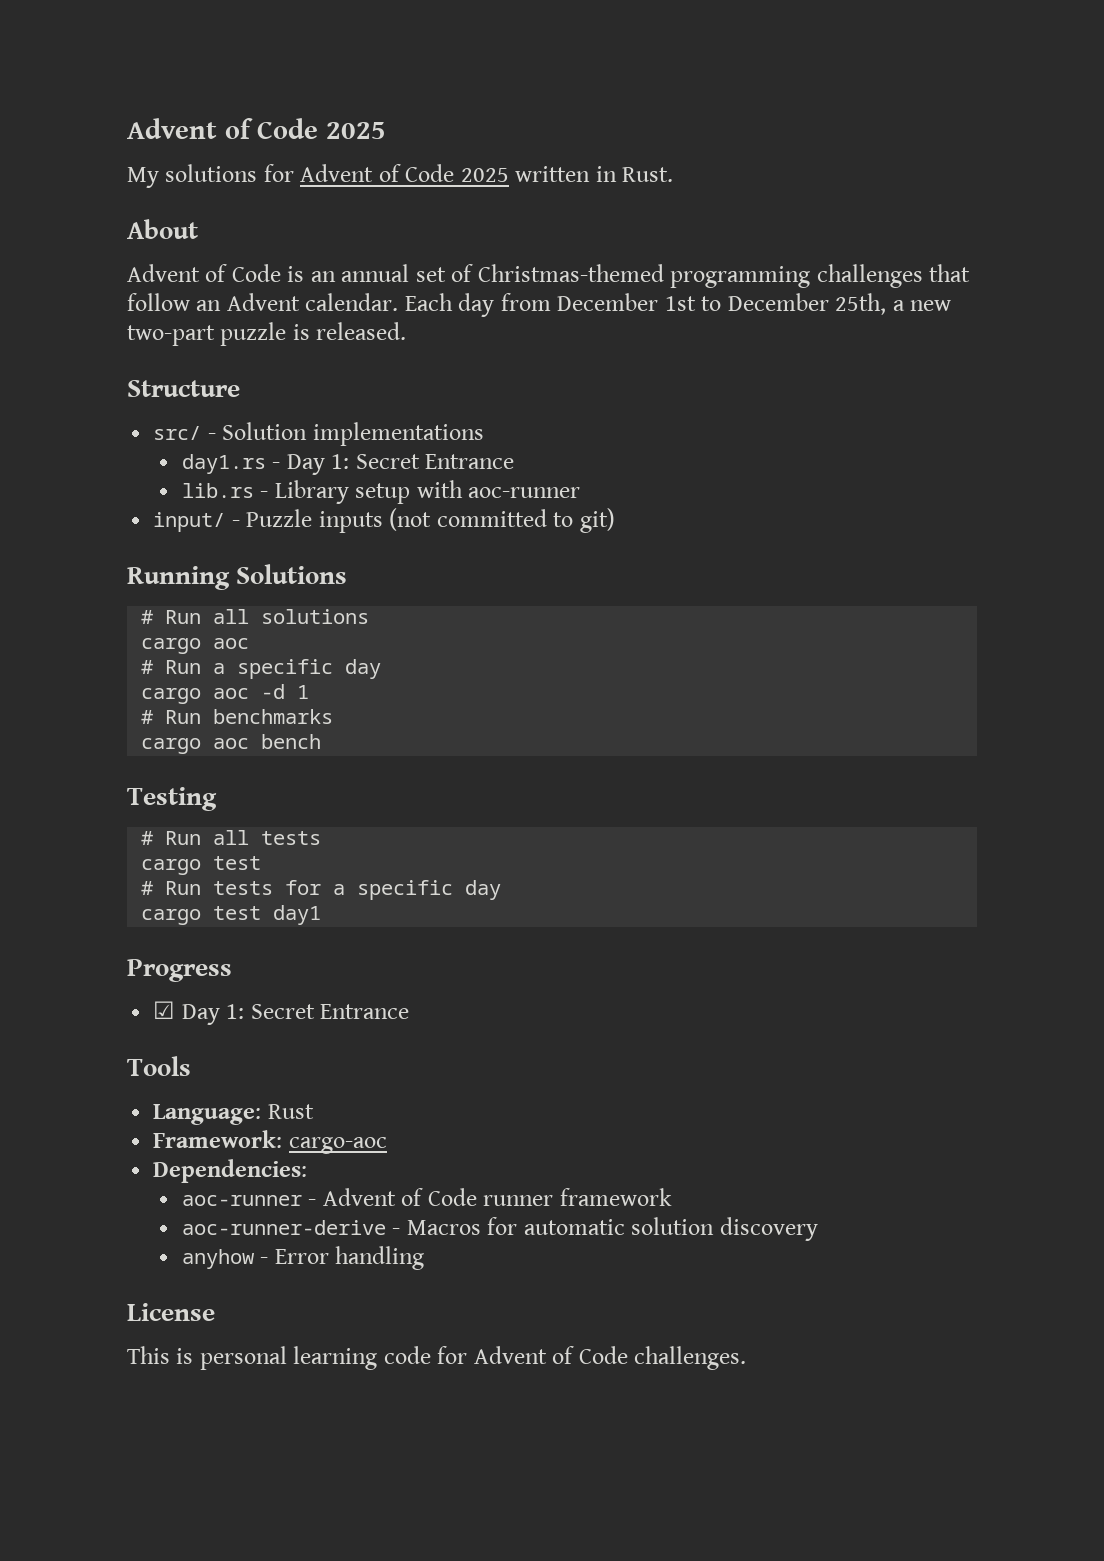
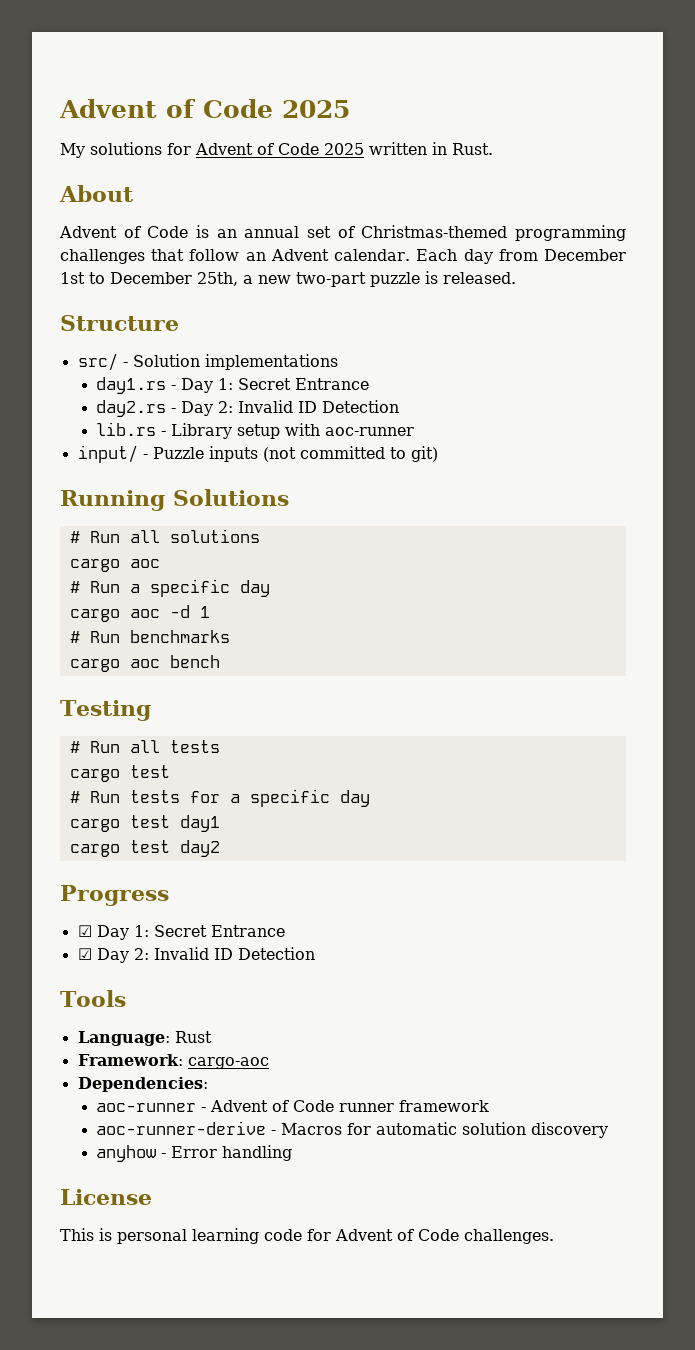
+ day2.rs - Day 2: Invalid ID Detection
+ cargo test day2
+ ☑ Day 2: Invalid ID Detection

